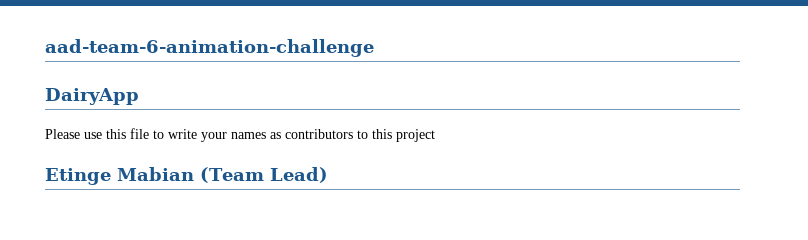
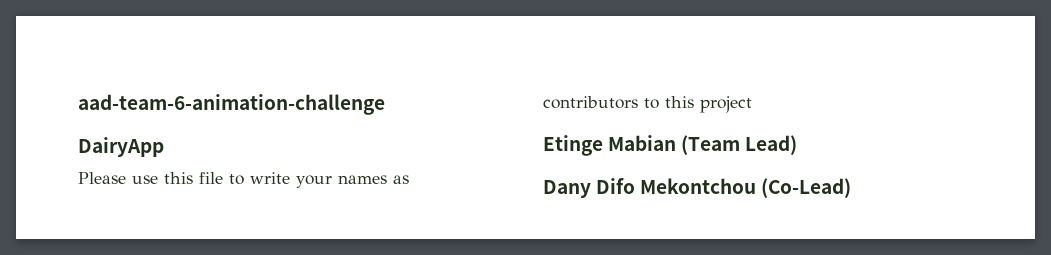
+ Dany Difo Mekontchou (Co-Lead)

